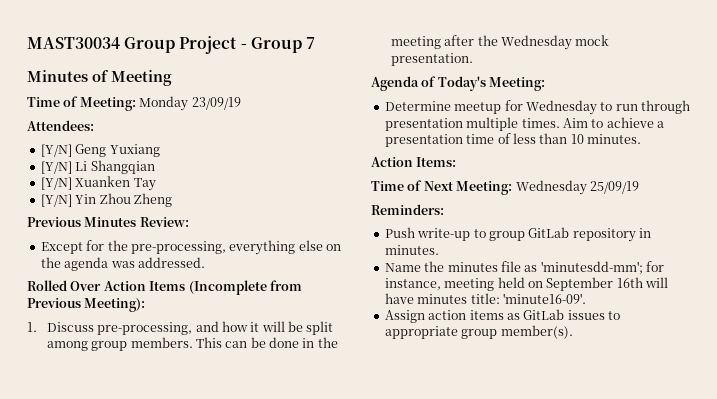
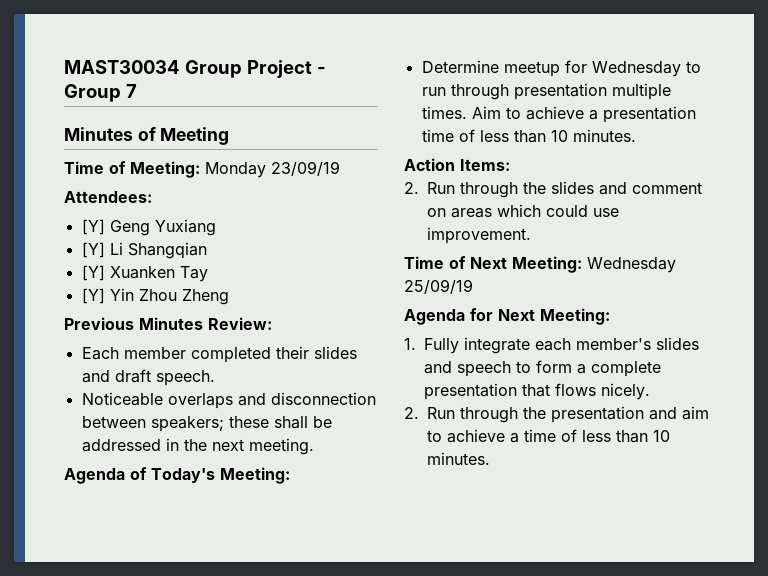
- [Y/N] Geng Yuxiang
+ [Y] Geng Yuxiang
- [Y/N] Li Shangqian
+ [Y] Li Shangqian
- [Y/N] Xuanken Tay
+ [Y] Xuanken Tay
- [Y/N] Yin Zhou Zheng
+ [Y] Yin Zhou Zheng
- Except for the pre-processing, everything else on the agenda was addressed.
- Rolled Over Action Items (Incomplete from Previous Meeting):
- 1. Discuss pre-processing, and how it will be split among group members. This can be done in the meeting after the Wednesday mock presentation.
+ Each member completed their slides and draft speech.
+ Noticeable overlaps and disconnection between speakers; these shall be addressed in the next meeting.
+ 2. Run through the slides and comment on areas which could use improvement.
- Reminders:
- Push write-up to group GitLab repository in minutes.
- Name the minutes file as 'minutesdd-mm'; for instance, meeting held on September 16th will have minutes title: 'minute16-09'.
- Assign action items as GitLab issues to appropriate group member(s).
+ Agenda for Next Meeting:
+ 1. Fully integrate each member's slides and speech to form a complete presentation that flows nicely.
+ 2. Run through the presentation and aim to achieve a time of less than 10 minutes.

